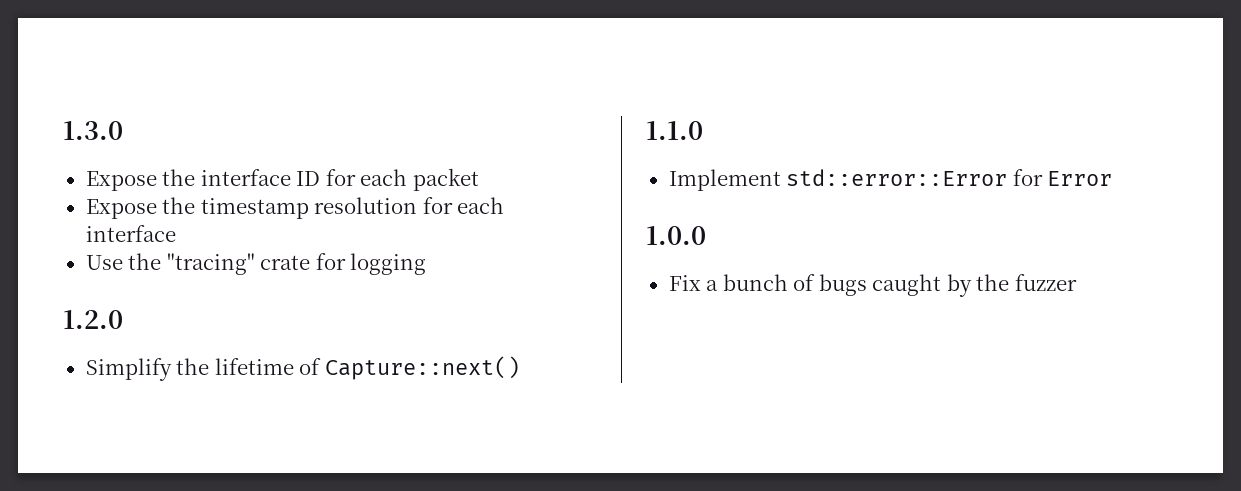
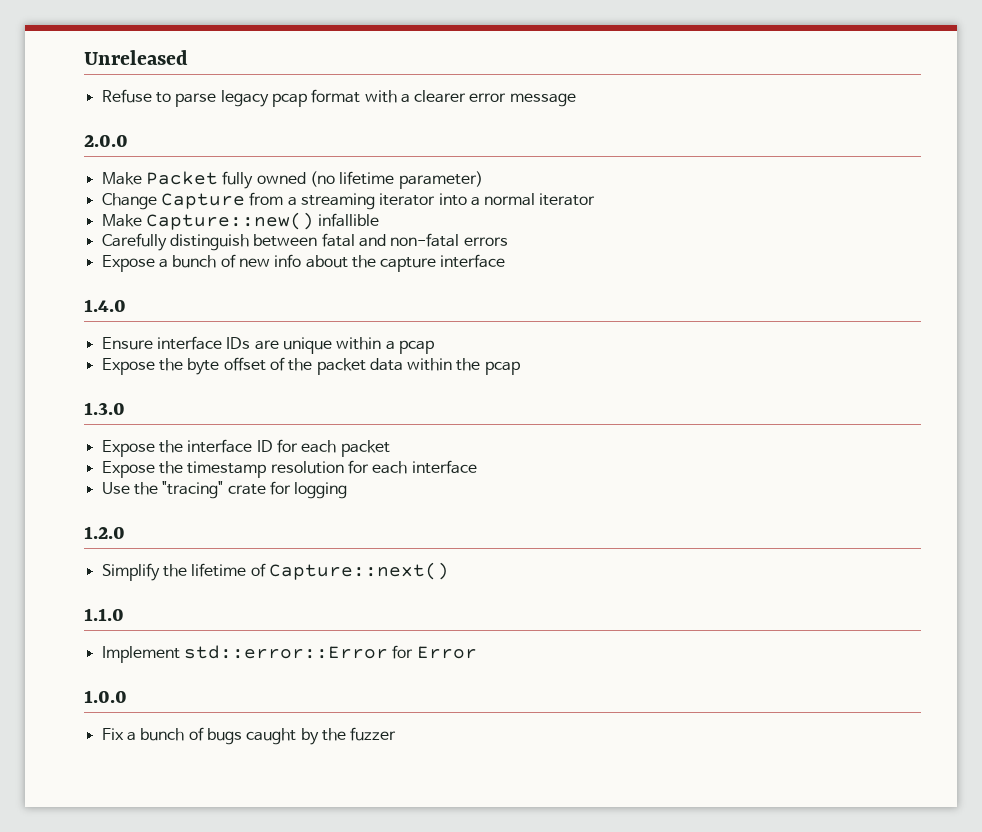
+ Unreleased
+ Refuse to parse legacy pcap format with a clearer error message
+ 2.0.0
+ Make Packet fully owned (no lifetime parameter)
+ Change Capture from a streaming iterator into a normal iterator
+ Make Capture::new() infallible
+ Carefully distinguish between fatal and non-fatal errors
+ Expose a bunch of new info about the capture interface
+ 1.4.0
+ Ensure interface IDs are unique within a pcap
+ Expose the byte offset of the packet data within the pcap

